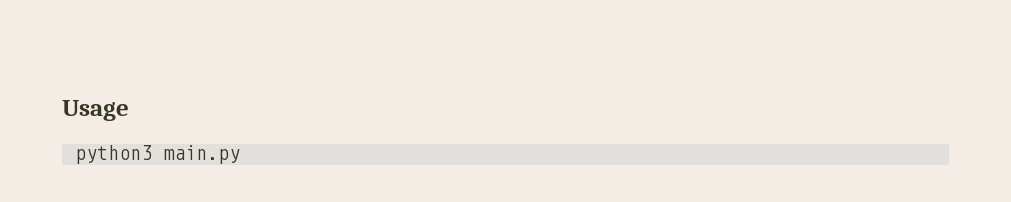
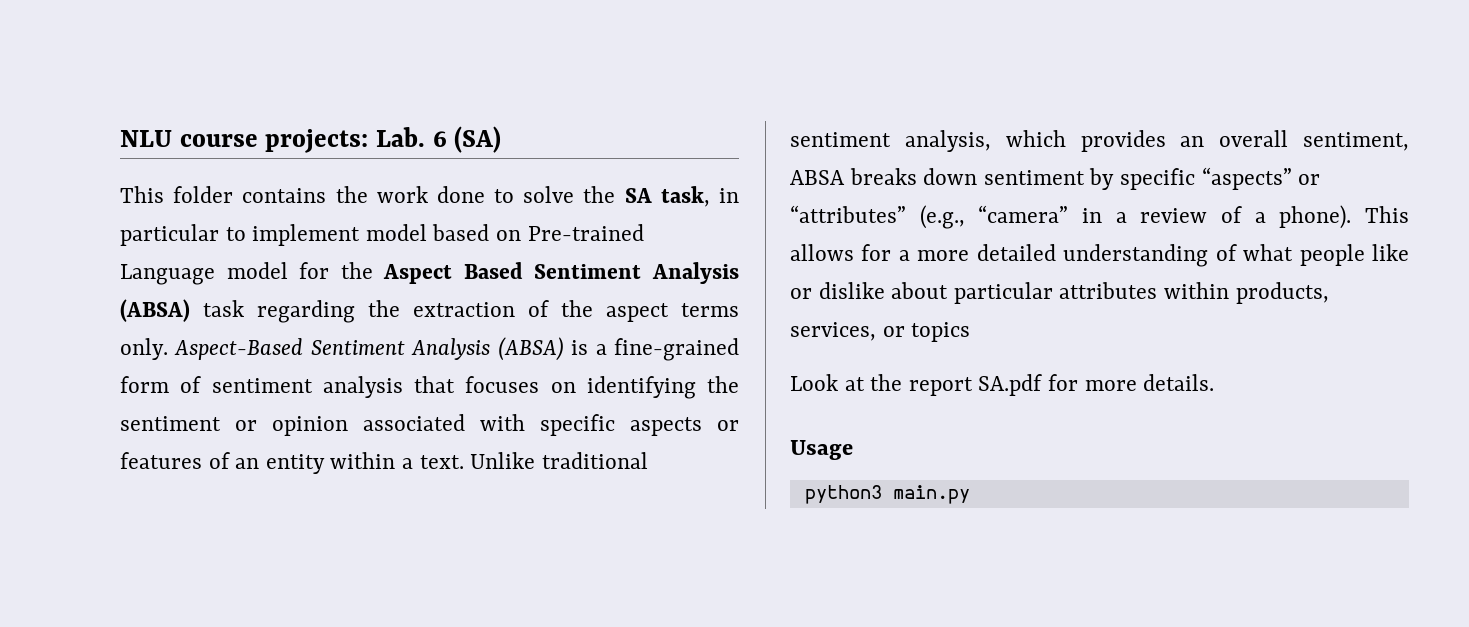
+ NLU course projects: Lab. 6 (SA)
+ This folder contains the work done to solve the SA task, in particular to implement model based on Pre-trained Language model for the Aspect Based Sentiment Analysis (ABSA) task regarding the extraction of the aspect terms only. Aspect-Based Sentiment Analysis (ABSA) is a fine-grained form of sentiment analysis that focuses on identifying the sentiment or opinion associated with specific aspects or features of an entity within a text. Unlike traditional sentiment analysis, which provides an overall sentiment, ABSA breaks down sentiment by specific “aspects” or “attributes” (e.g., “camera” in a review of a phone). This allows for a more detailed understanding of what people like or dislike about particular attributes within products, services, or topics
+ Look at the report SA.pdf for more details.

